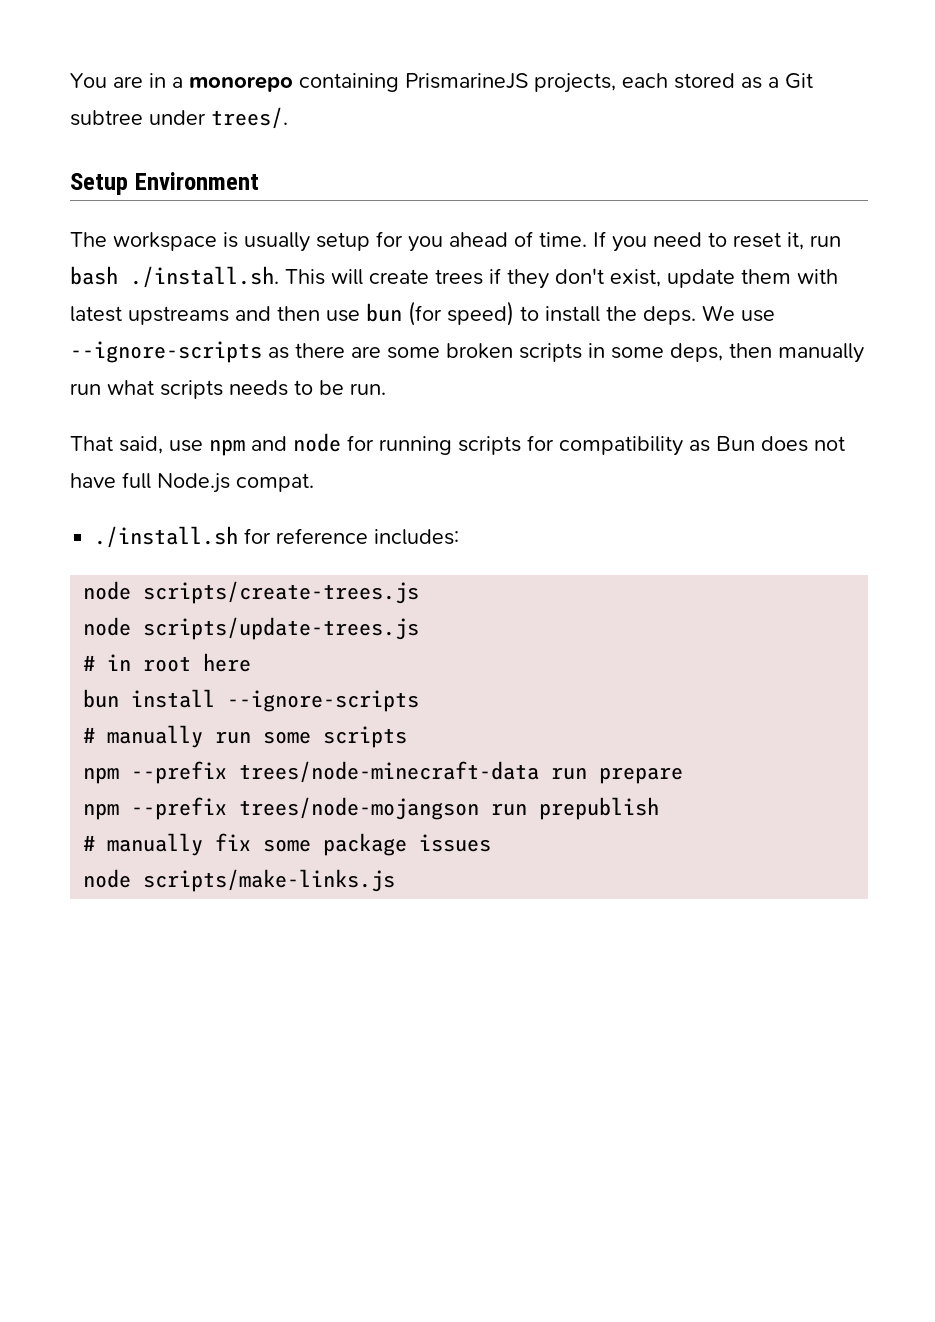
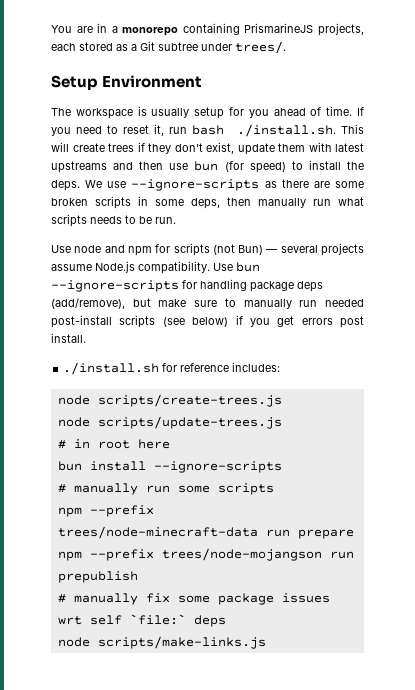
- That said, use npm and node for running scripts for compatibility as Bun does not have full Node.js compat.
+ Use node and npm for scripts (not Bun) — several projects assume Node.js compatibility. Use bun --ignore-scripts for handling package deps (add/remove), but make sure to manually run needed post-install scripts (see below) if you get errors post install.
- # manually fix some package issues
+ # manually fix some package issues wrt self `file:` deps

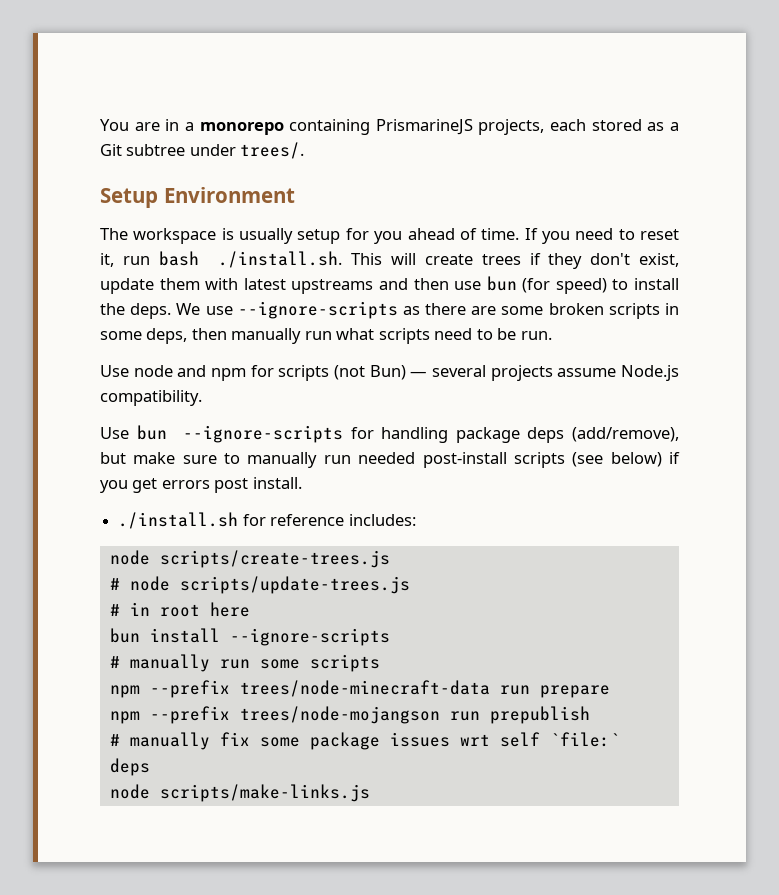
- We use --ignore-scripts as there are some broken scripts in some deps, then manually run what scripts needs to be run.
+ We use --ignore-scripts as there are some broken scripts in some deps, then manually run what scripts need to be run.
- Use node and npm for scripts (not Bun) — several projects assume Node.js compatibility. Use bun --ignore-scripts for handling package deps (add/remove), but make sure to manually run needed post-install scripts (see below) if you get errors post install.
+ Use node and npm for scripts (not Bun) — several projects assume Node.js compatibility.
+ Use bun --ignore-scripts for handling package deps (add/remove), but make sure to manually run needed post-install scripts (see below) if you get errors post install.
- node scripts/update-trees.js
+ # node scripts/update-trees.js

